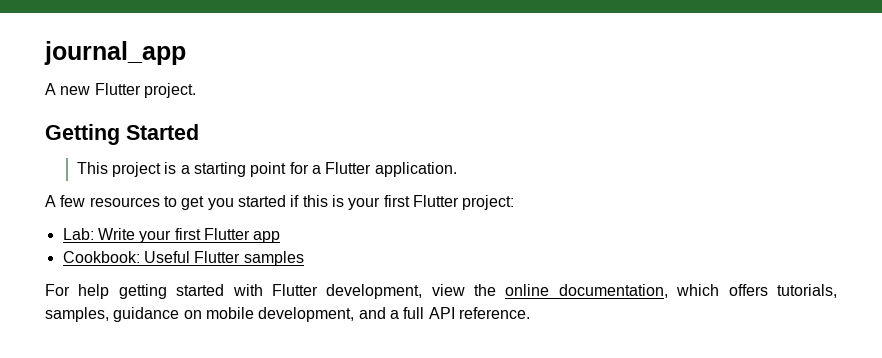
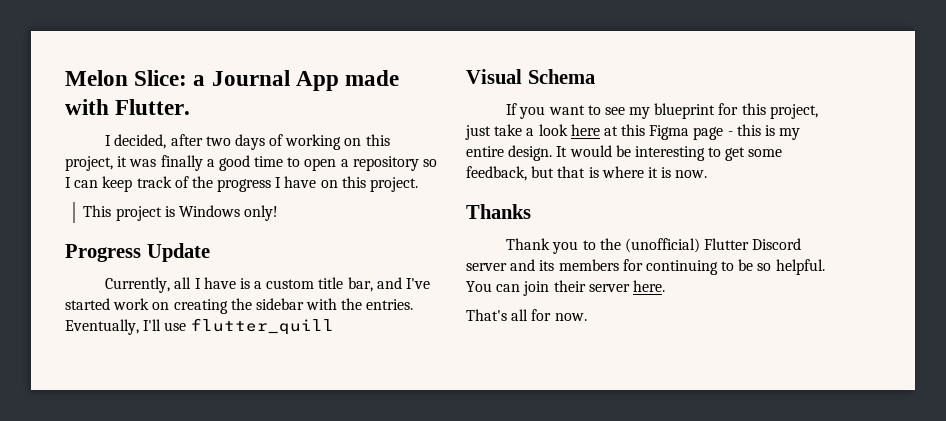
- journal_app
- A new Flutter project.
+ Melon Slice: a Journal App made with Flutter.
+ I decided, after two days of working on this project, it was finally a good time to open a repository so I can keep track of the progress I have on this project.
- Getting Started
- This project is a starting point for a Flutter application.
- A few resources to get you started if this is your first Flutter project:
- Lab: Write your first Flutter app
- Cookbook: Useful Flutter samples
- For help getting started with Flutter development, view the online documentation, which offers tutorials, samples, guidance on mobile development, and a full API reference.
+ This project is Windows only!
+ Progress Update
+ Currently, all I have is a custom title bar, and I've started work on creating the sidebar with the entries. Eventually, I'll use flutter_quill
+ Visual Schema
+ If you want to see my blueprint for this project, just take a look here at this Figma page - this is my entire design. It would be interesting to get some feedback, but that is where it is now.
+ Thanks
+ Thank you to the (unofficial) Flutter Discord server and its members for continuing to be so helpful. You can join their server here.
+ That's all for now.

